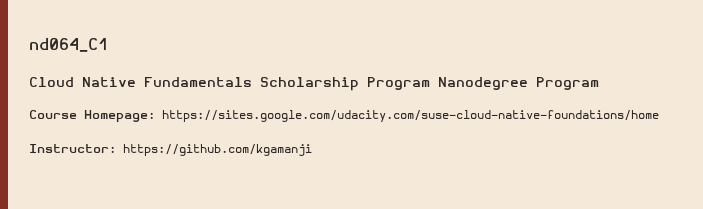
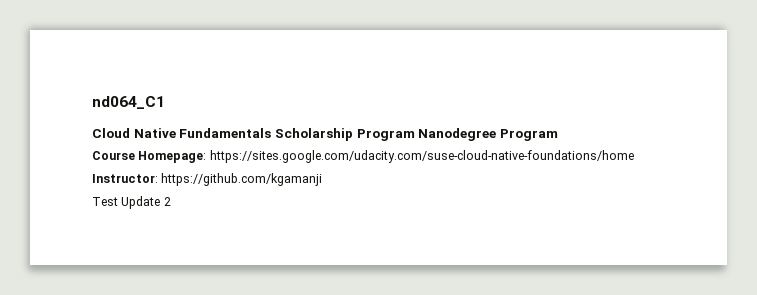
+ Test Update 2

